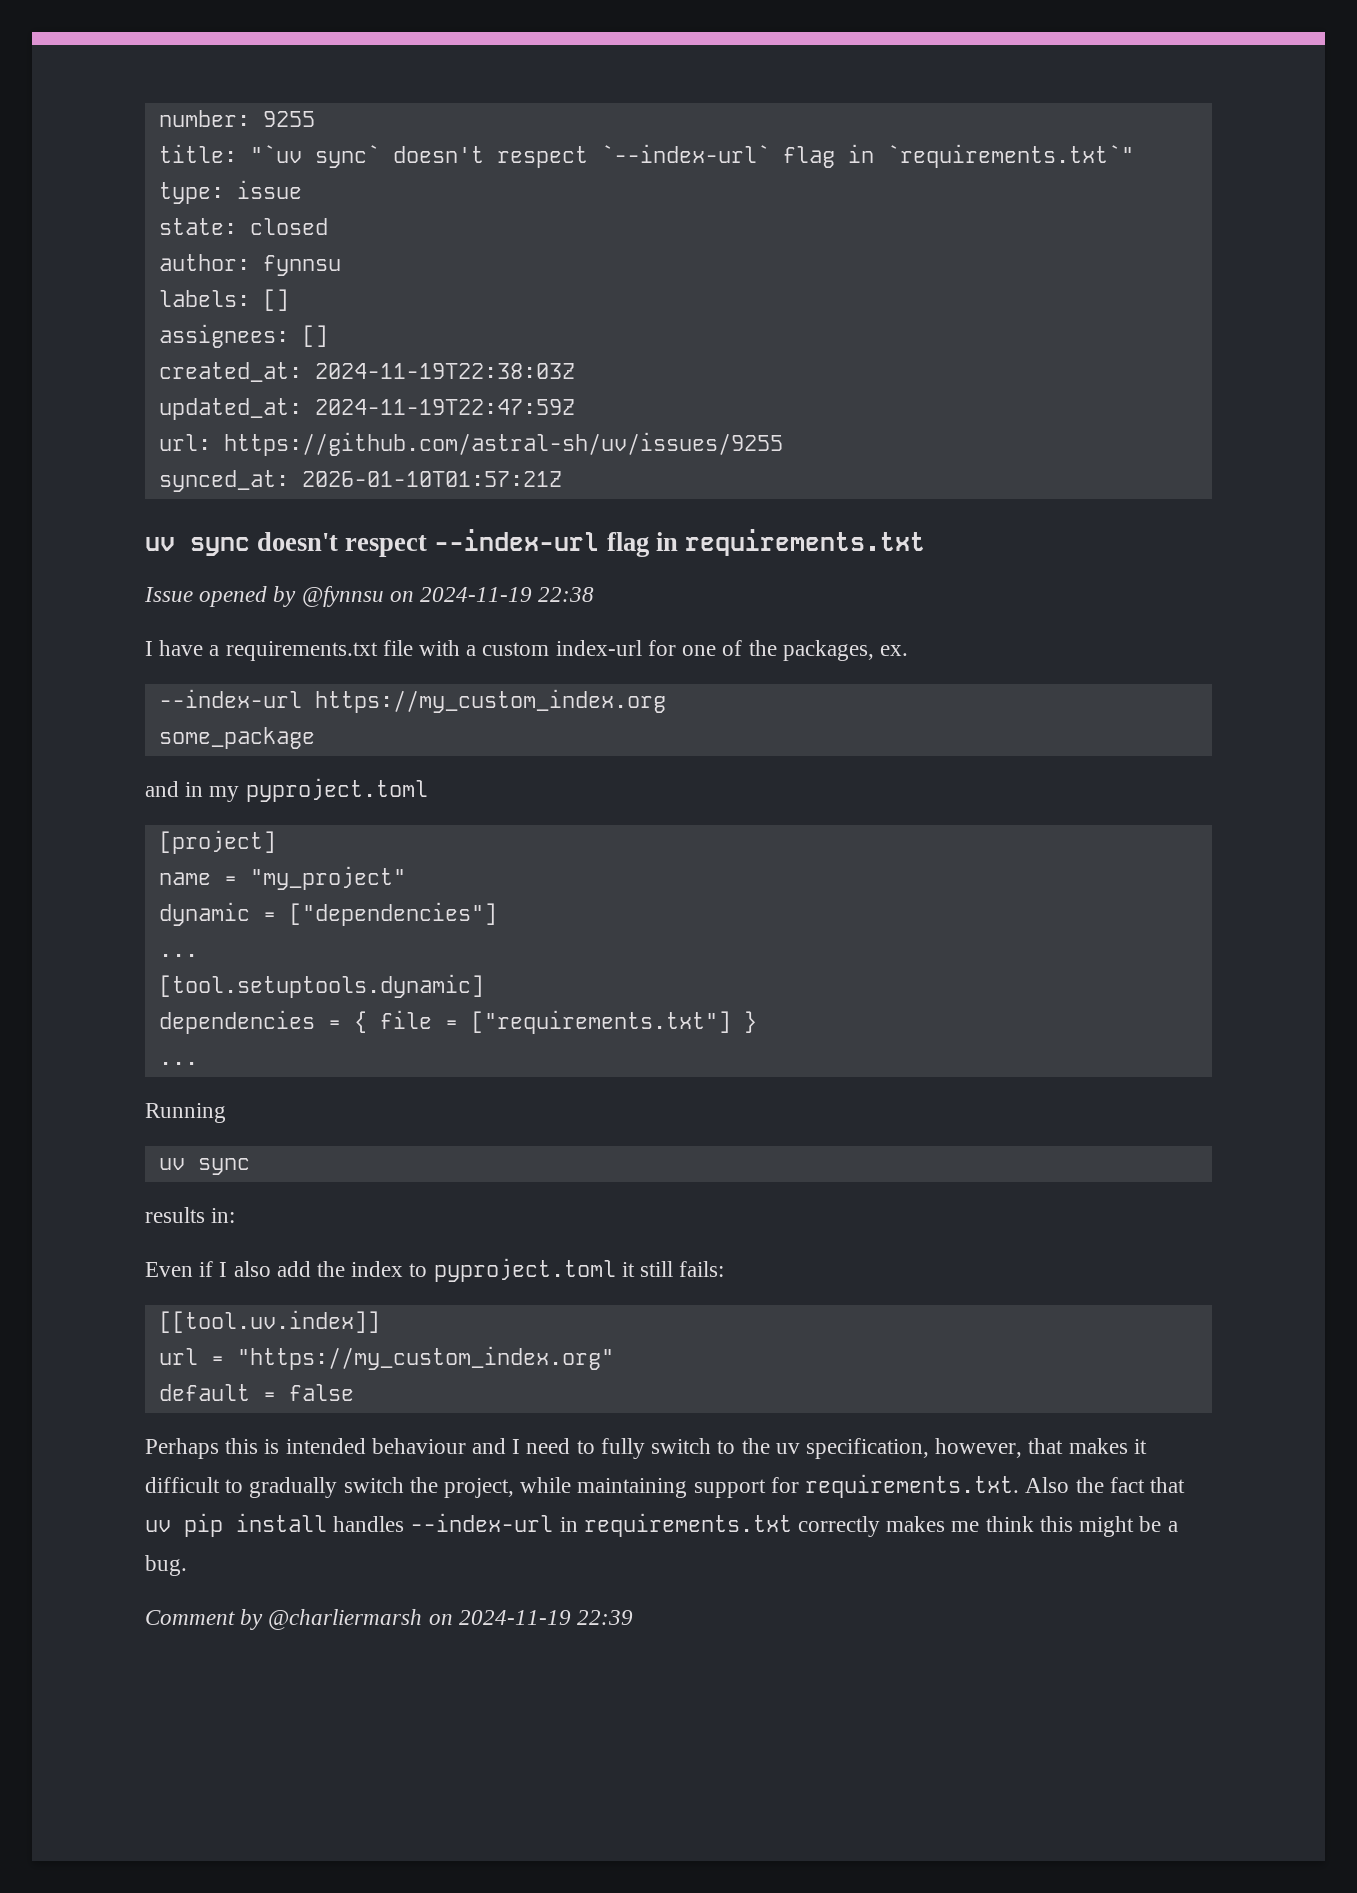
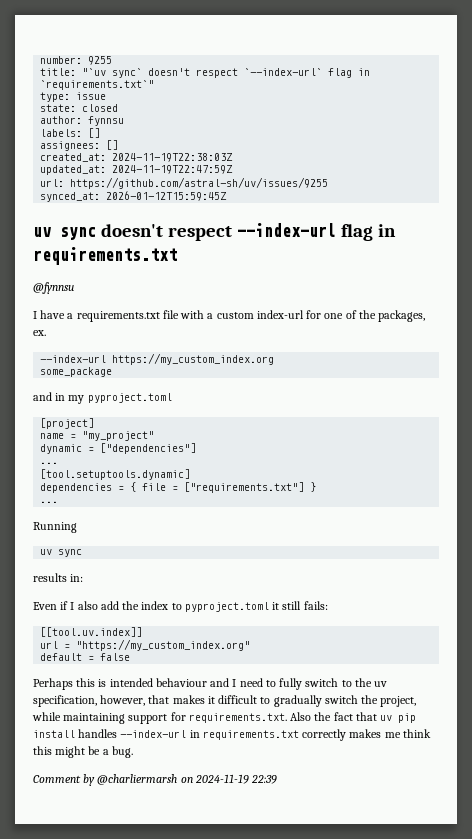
- synced_at: 2026-01-10T01:57:21Z
+ synced_at: 2026-01-12T15:59:45Z
- Issue opened by @fynnsu on 2024-11-19 22:38
+ @fynnsu

